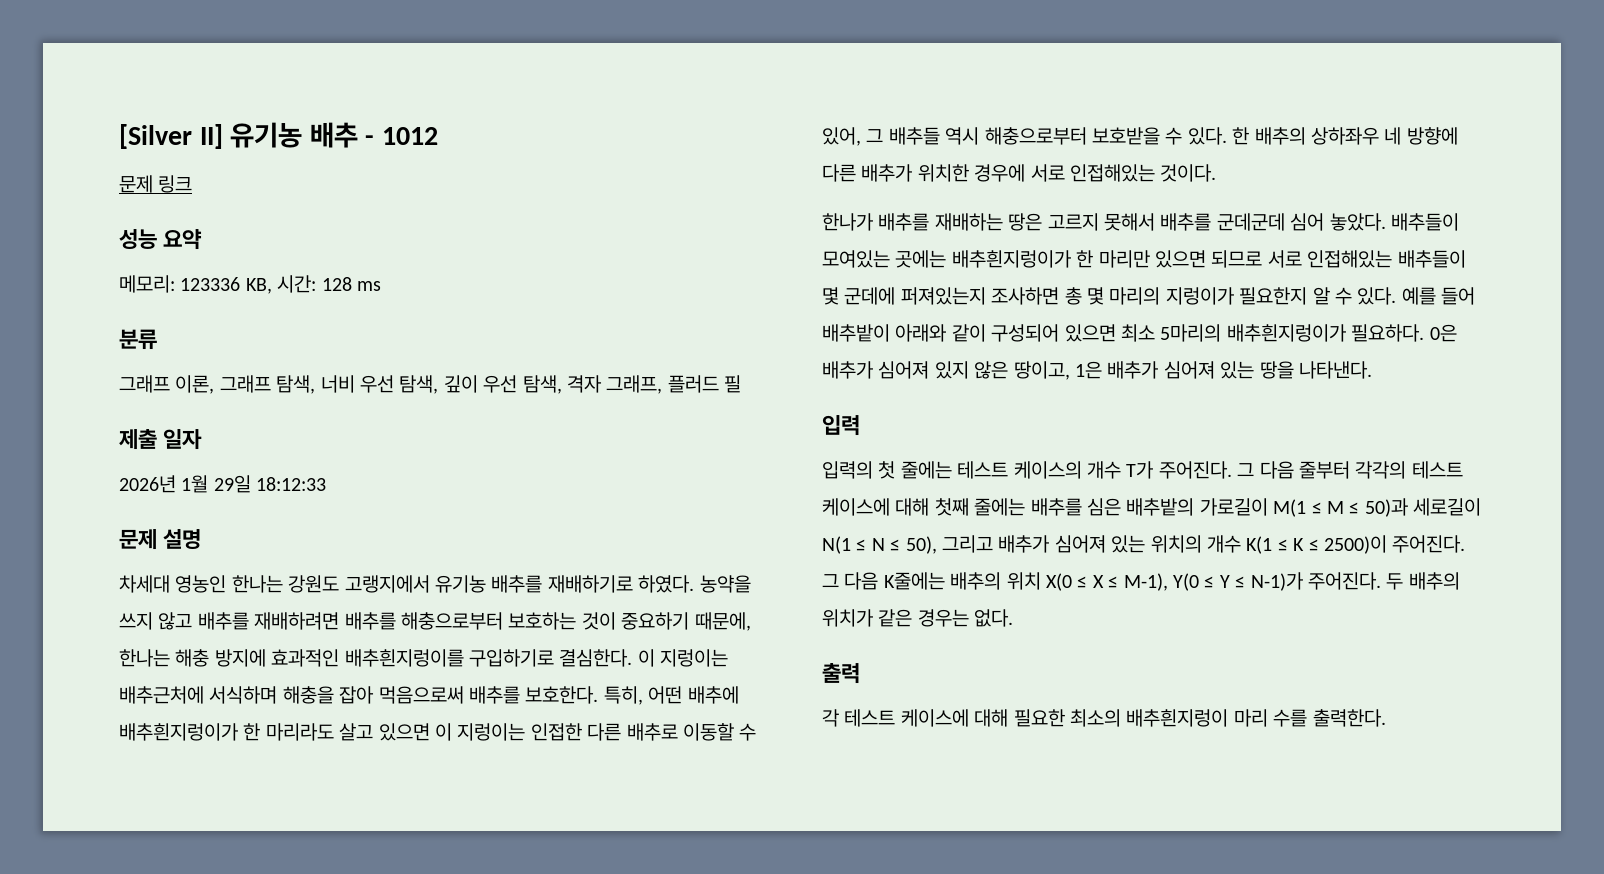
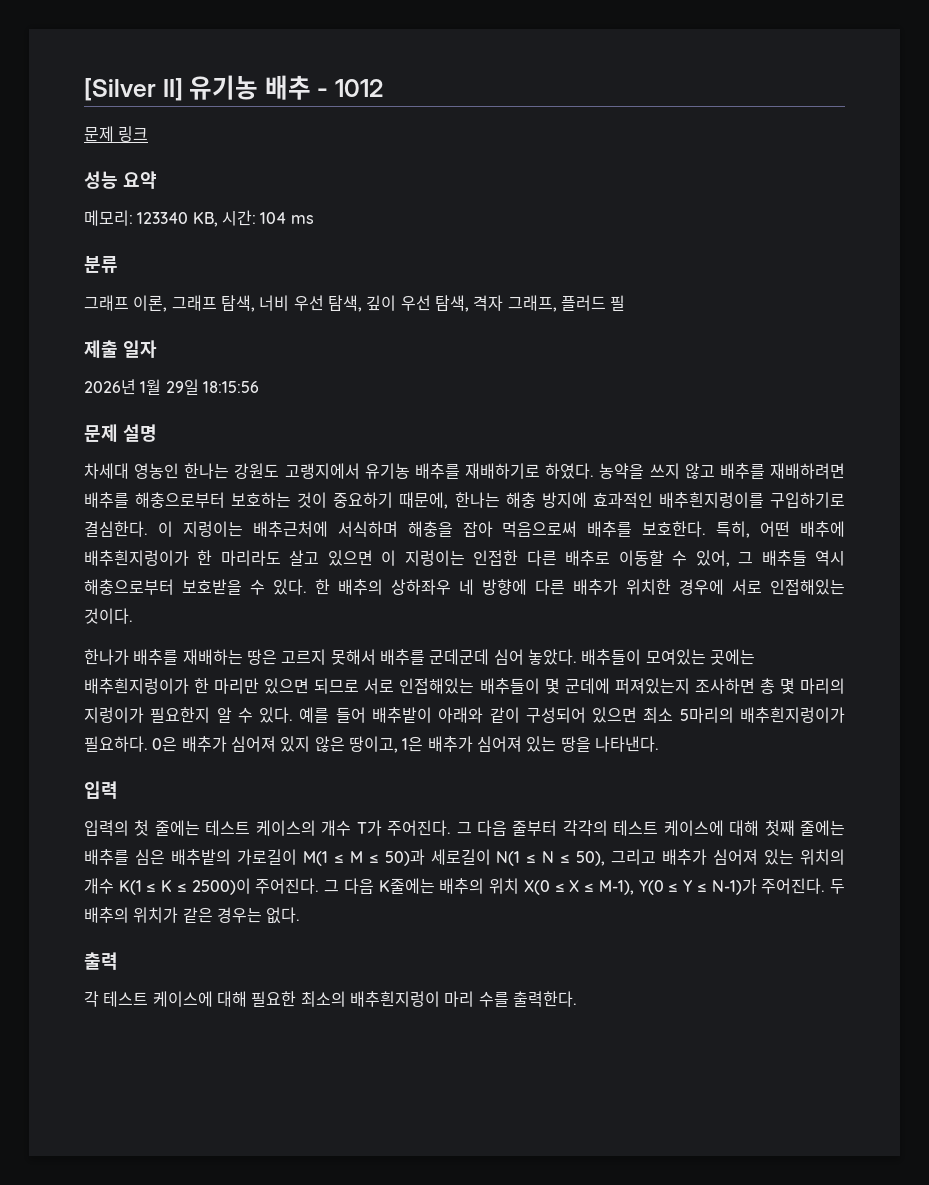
- 메모리: 123336 KB, 시간: 128 ms
+ 메모리: 123340 KB, 시간: 104 ms
- 2026년 1월 29일 18:12:33
+ 2026년 1월 29일 18:15:56

